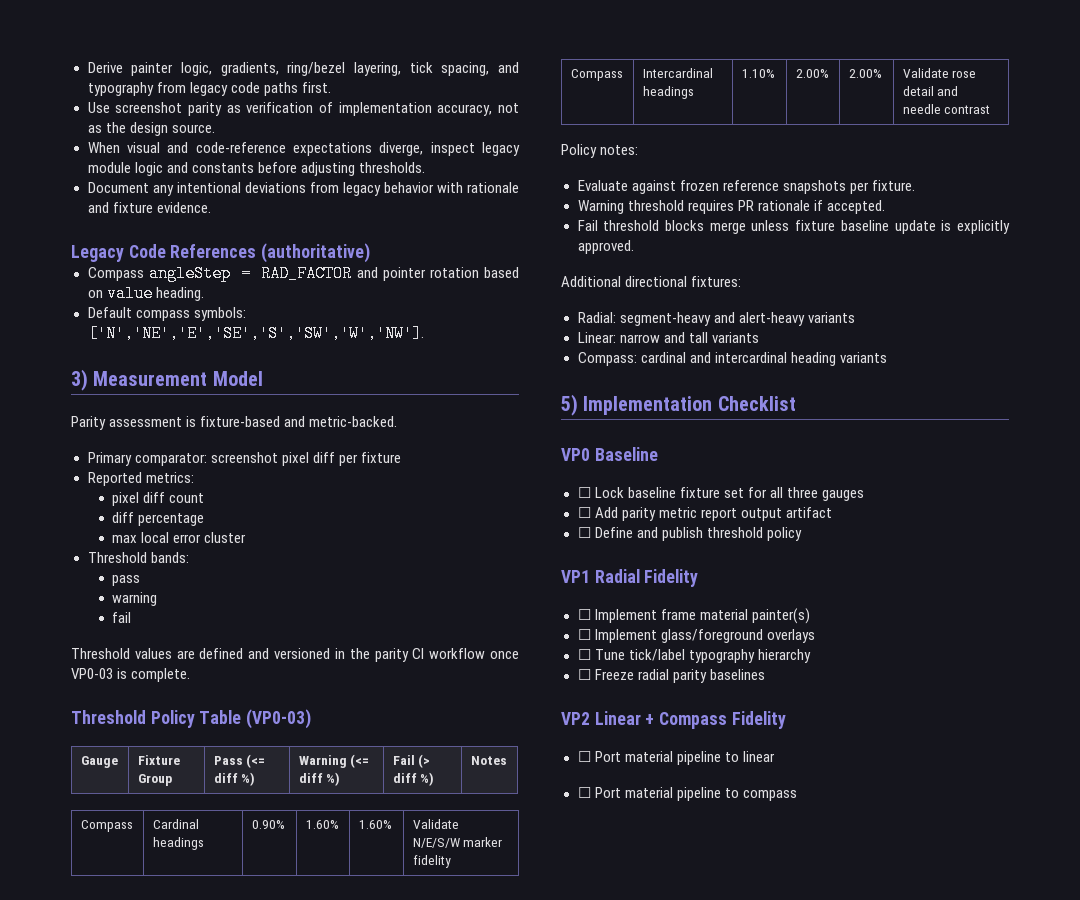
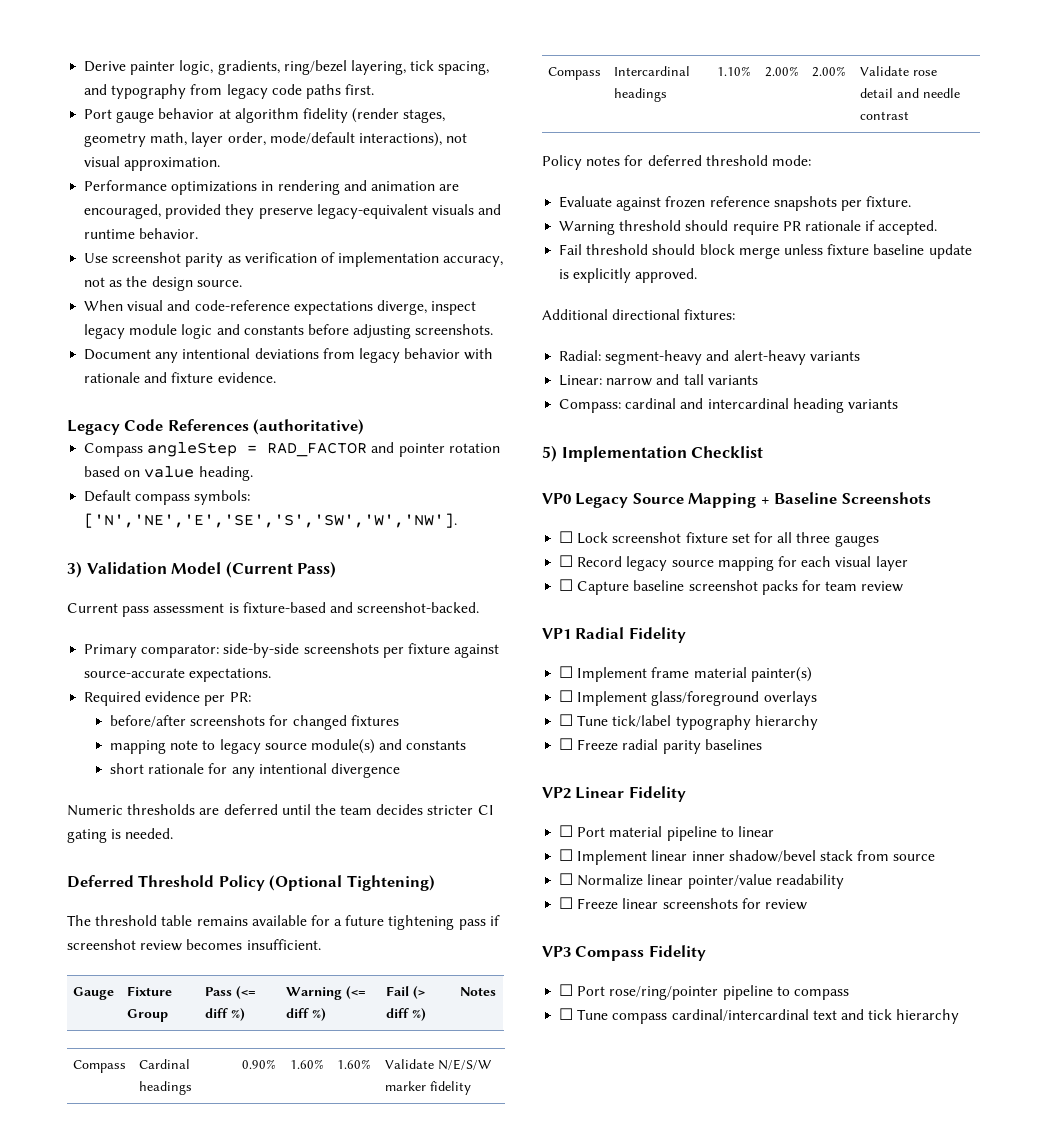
+ Port gauge behavior at algorithm fidelity (render stages, geometry math, layer order, mode/default interactions), not visual approximation.
+ Performance optimizations in rendering and animation are encouraged, provided they preserve legacy-equivalent visuals and runtime behavior.
- When visual and code-reference expectations diverge, inspect legacy module logic and constants before adjusting thresholds.
+ When visual and code-reference expectations diverge, inspect legacy module logic and constants before adjusting screenshots.
- 3) Measurement Model
- Parity assessment is fixture-based and metric-backed.
+ 3) Validation Model (Current Pass)
+ Current pass assessment is fixture-based and screenshot-backed.
- Primary comparator: screenshot pixel diff per fixture
- Reported metrics:
- pixel diff count
- diff percentage
- max local error cluster
- Threshold bands:
- pass
- warning
- fail
- Threshold values are defined and versioned in the parity CI workflow once VP0-03 is complete.
- Threshold Policy Table (VP0-03)
+ Primary comparator: side-by-side screenshots per fixture against source-accurate expectations.
+ Required evidence per PR:
+ before/after screenshots for changed fixtures
+ mapping note to legacy source module(s) and constants
+ short rationale for any intentional divergence
+ Numeric thresholds are deferred until the team decides stricter CI gating is needed.
+ Deferred Threshold Policy (Optional Tightening)
+ The threshold table remains available for a future tightening pass if screenshot review becomes insufficient.
- Policy notes:
+ Policy notes for deferred threshold mode:
- Warning threshold requires PR rationale if accepted.
+ Warning threshold should require PR rationale if accepted.
- Fail threshold blocks merge unless fixture baseline update is explicitly approved.
+ Fail threshold should block merge unless fixture baseline update is explicitly approved.
- VP0 Baseline
+ VP0 Legacy Source Mapping + Baseline Screenshots
- ☐ Lock baseline fixture set for all three gauges
+ ☐ Lock screenshot fixture set for all three gauges
- ☐ Add parity metric report output artifact
- ☐ Define and publish threshold policy
+ ☐ Record legacy source mapping for each visual layer
+ ☐ Capture baseline screenshot packs for team review
- VP2 Linear + Compass Fidelity
+ VP2 Linear Fidelity
- ☐ Port material pipeline to compass
+ ☐ Implement linear inner shadow/bevel stack from source
+ ☐ Normalize linear pointer/value readability
+ ☐ Freeze linear screenshots for review
+ VP3 Compass Fidelity
+ ☐ Port rose/ring/pointer pipeline to compass
+ ☐ Tune compass cardinal/intercardinal text and tick hierarchy

